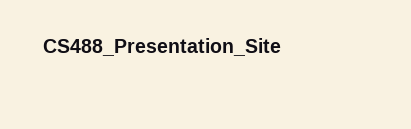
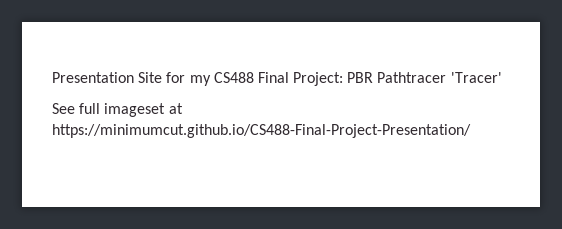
- CS488_Presentation_Site
+ Presentation Site for my CS488 Final Project: PBR Pathtracer 'Tracer'
+ See full imageset at https://minimumcut.github.io/CS488-Final-Project-Presentation/

